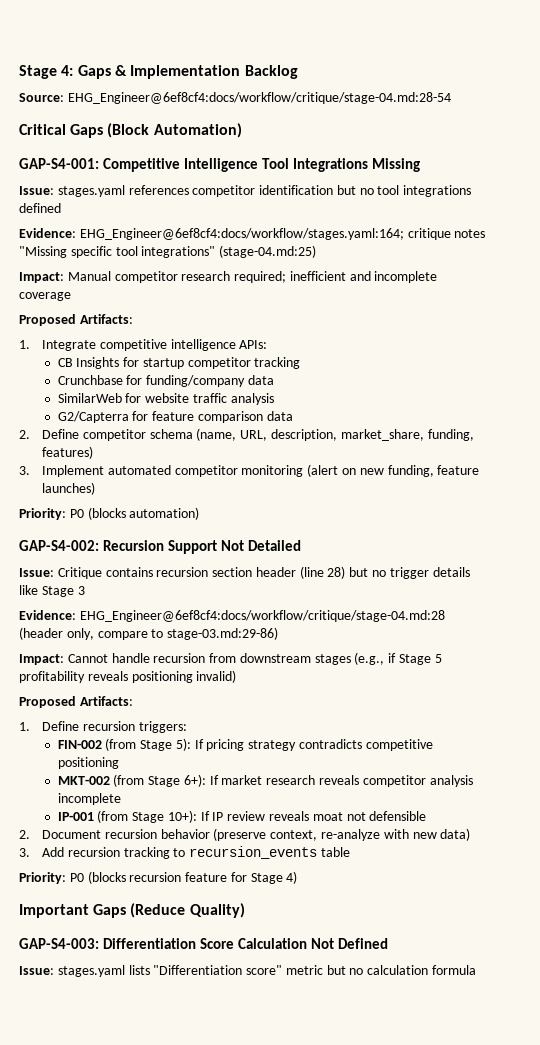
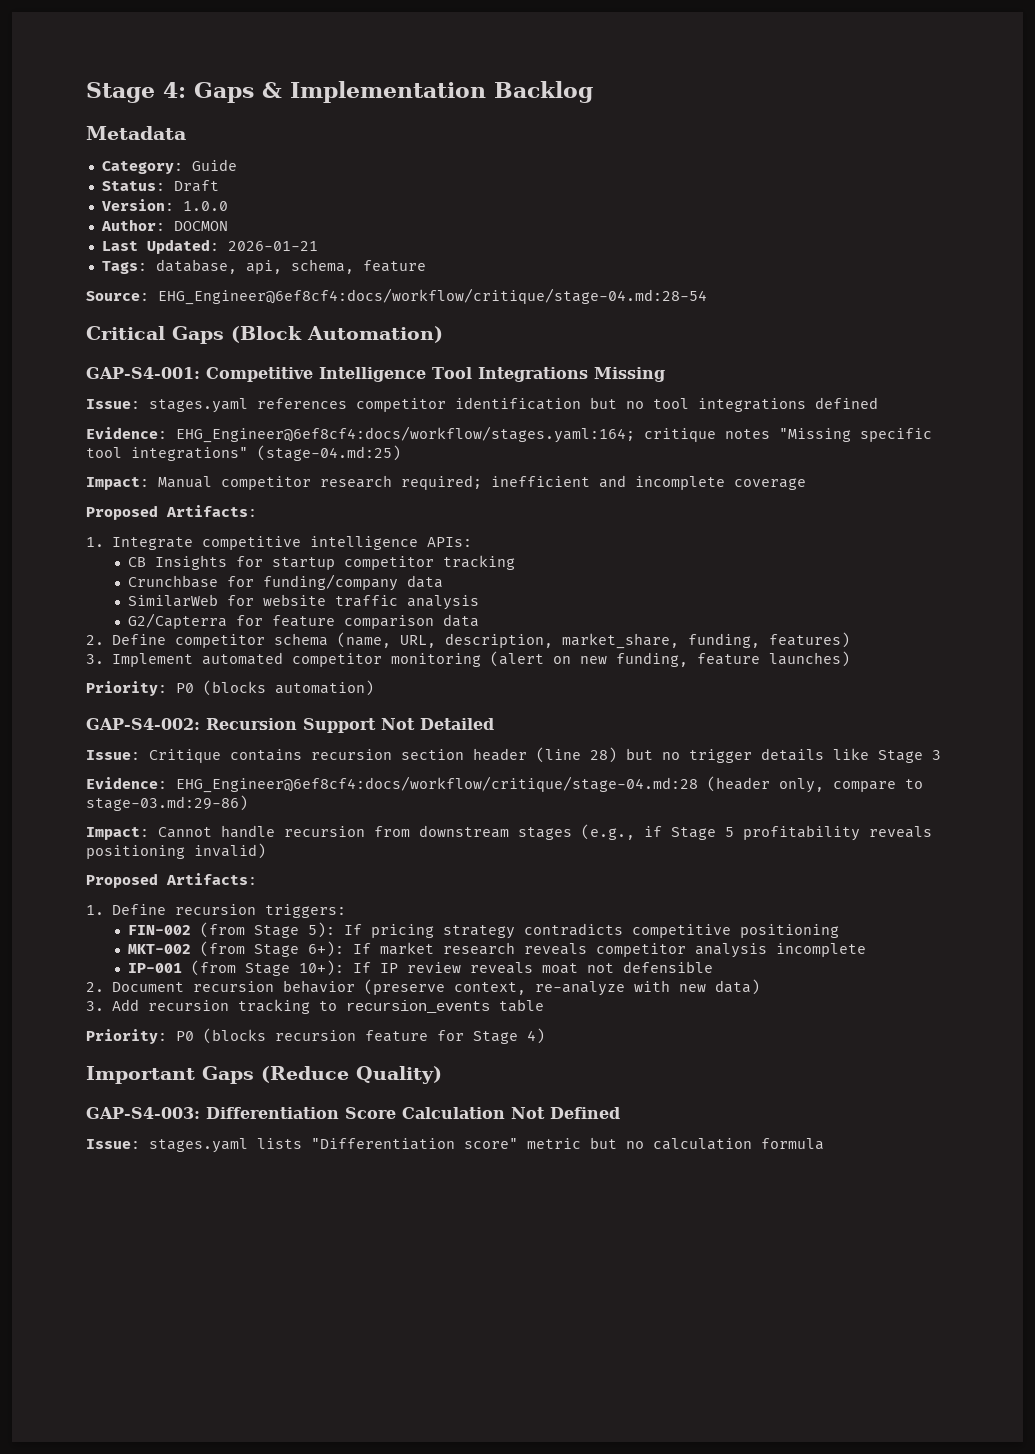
+ Metadata
+ Category: Guide
+ Status: Draft
+ Version: 1.0.0
+ Author: DOCMON
+ Last Updated: 2026-01-21
+ Tags: database, api, schema, feature

